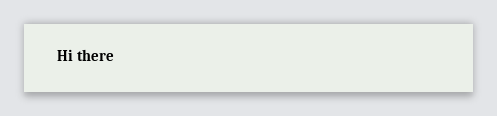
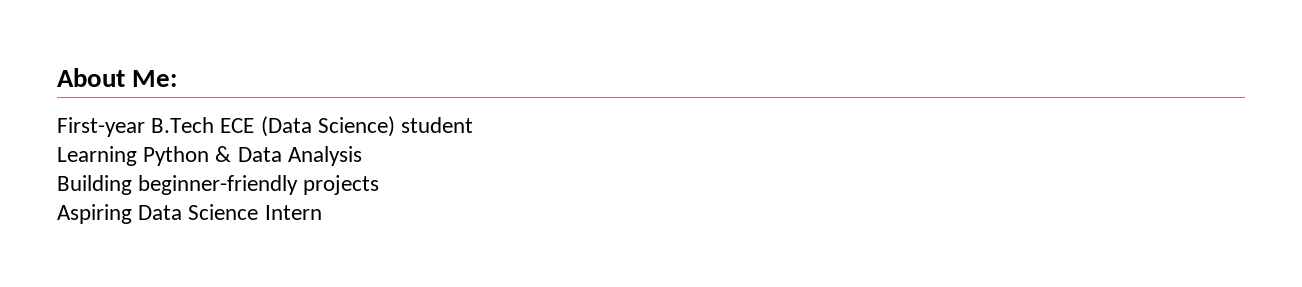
- Hi there
+ About Me:
+ First-year B.Tech ECE (Data Science) student
+ Learning Python & Data Analysis
+ Building beginner-friendly projects
+ Aspiring Data Science Intern

